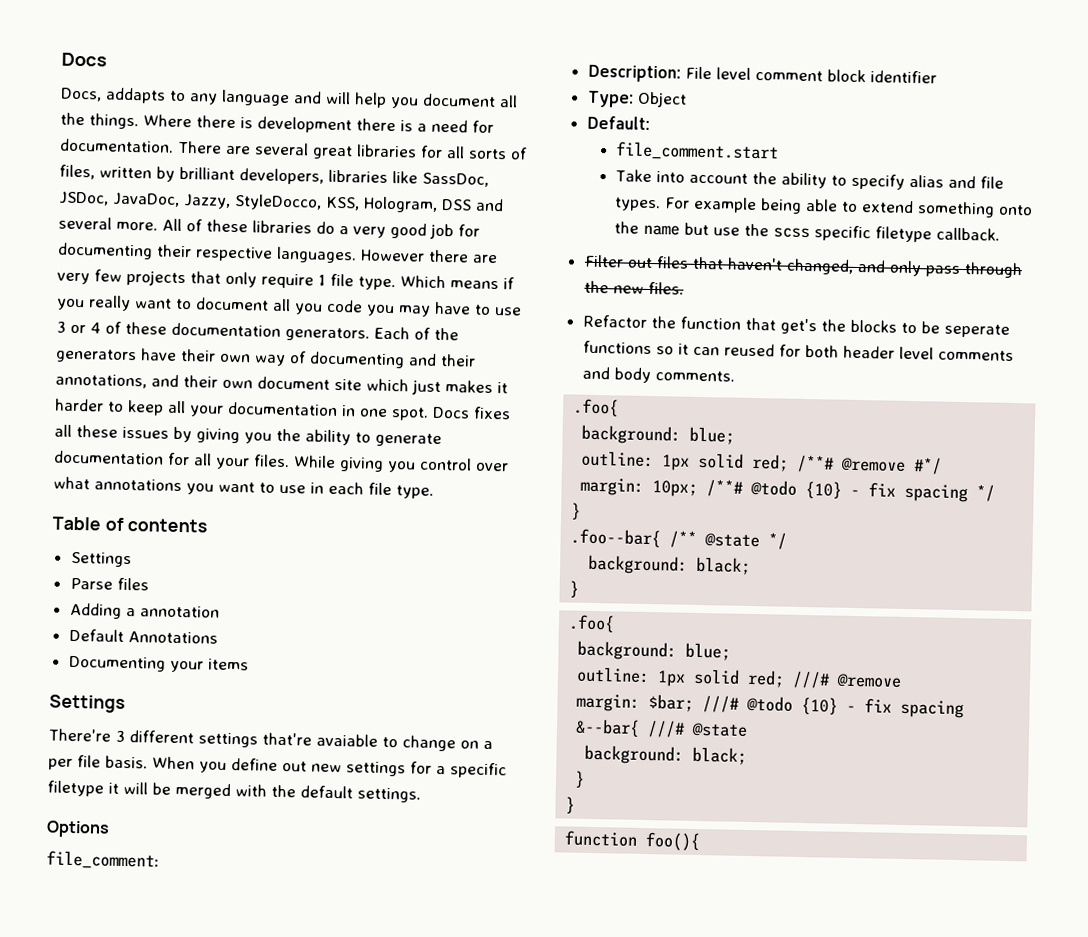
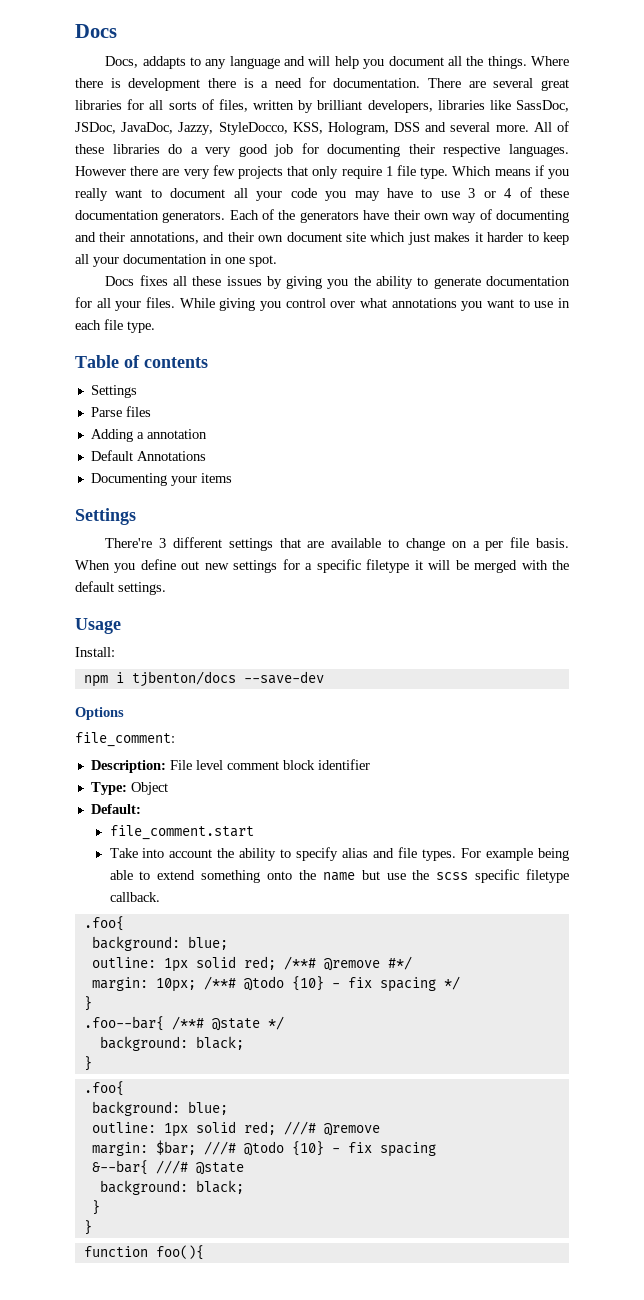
- Which means if you really want to document all you code you may have to use 3 or 4 of these documentation generators.
+ Which means if you really want to document all your code you may have to use 3 or 4 of these documentation generators.
- Each of the generators have their own way of documenting and their annotations, and their own document site which just makes it harder to keep all your documentation in one spot. Docs fixes all these issues by giving you the ability to generate documentation for all your files.
+ Each of the generators have their own way of documenting and their annotations, and their own document site which just makes it harder to keep all your documentation in one spot.
+ Docs fixes all these issues by giving you the ability to generate documentation for all your files.
- There're 3 different settings that're avaiable to change on a per file basis.
+ There're 3 different settings that are available to change on a per file basis.
+ Usage
+ Install:
+ npm i tjbenton/docs --save-dev
- Filter out files that haven't changed, and only pass through the new files.
- Refactor the function that get's the blocks to be seperate functions so it can reused for both header level comments and body comments.
- .foo--bar{ /** @state */
+ .foo--bar{ /**# @state */

